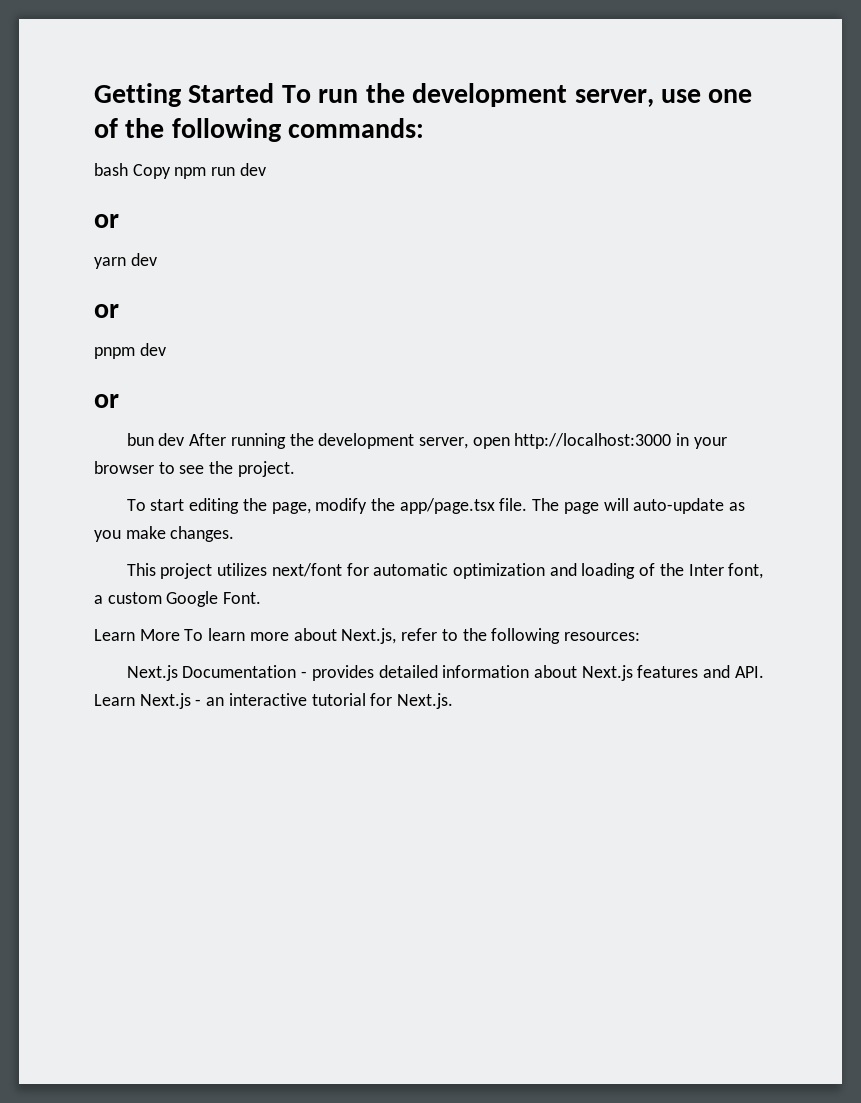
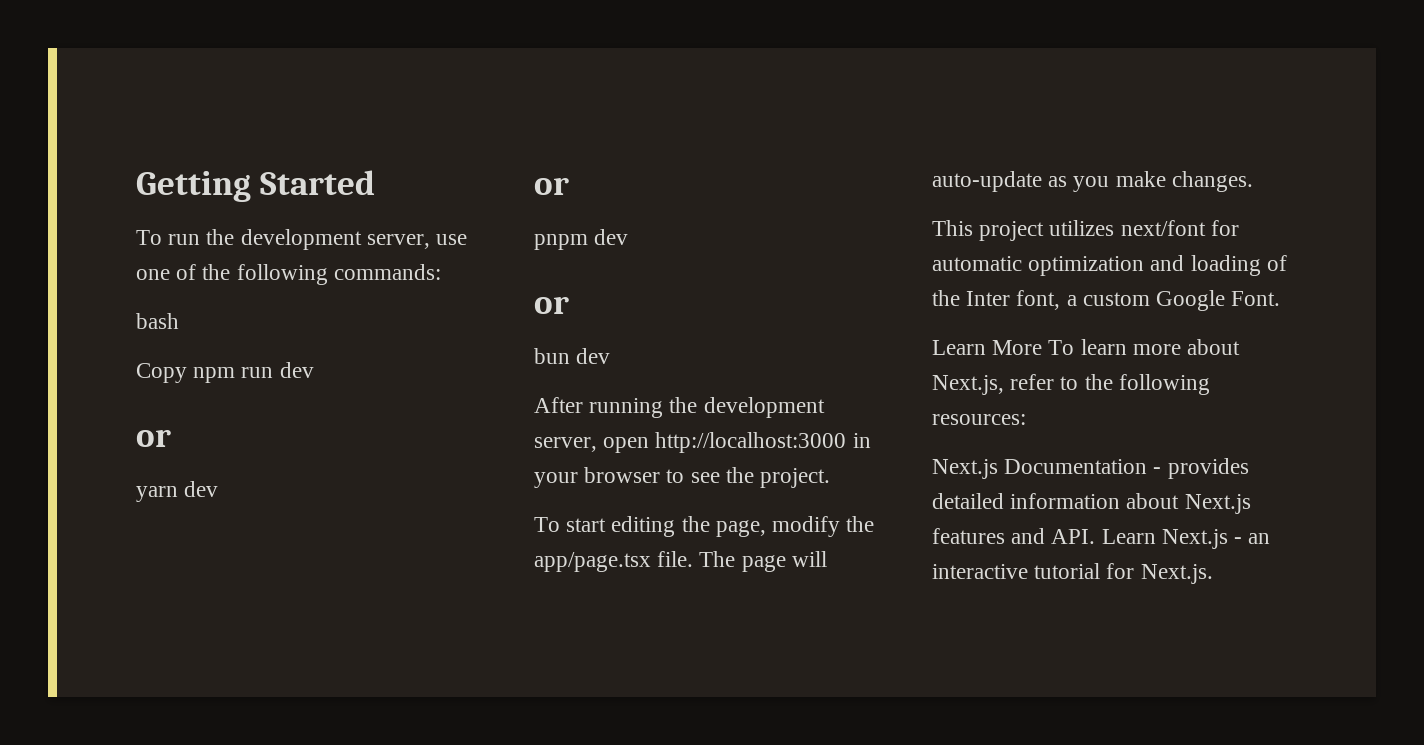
- Getting Started To run the development server, use one of the following commands:
+ Getting Started
+ To run the development server, use one of the following commands:
- bash Copy npm run dev
+ bash
+ Copy npm run dev
- bun dev After running the development server, open http://localhost:3000 in your browser to see the project.
+ bun dev
+ After running the development server, open http://localhost:3000 in your browser to see the project.

